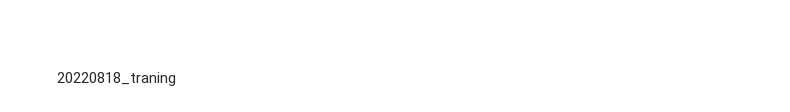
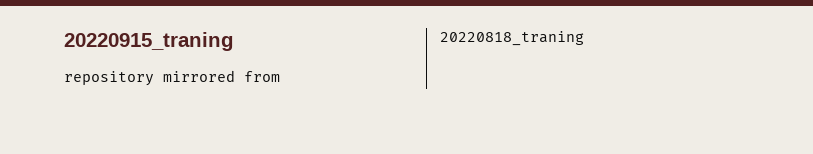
- 20220818_traning
+ 20220915_traning
+ repository mirrored from 20220818_traning

